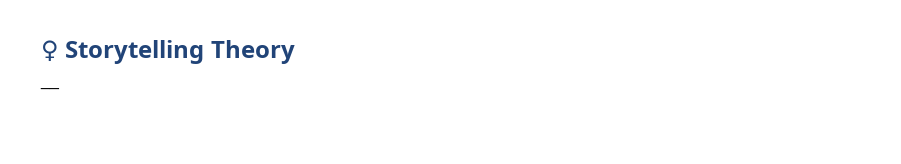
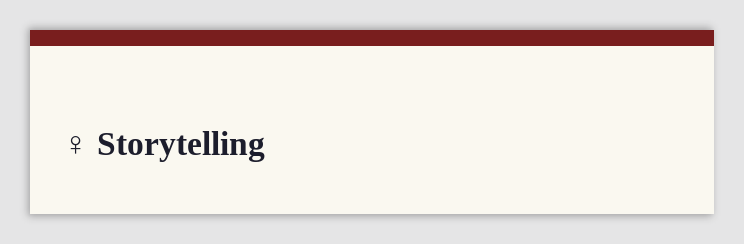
- ♀ Storytelling Theory
- __
+ ♀ Storytelling

